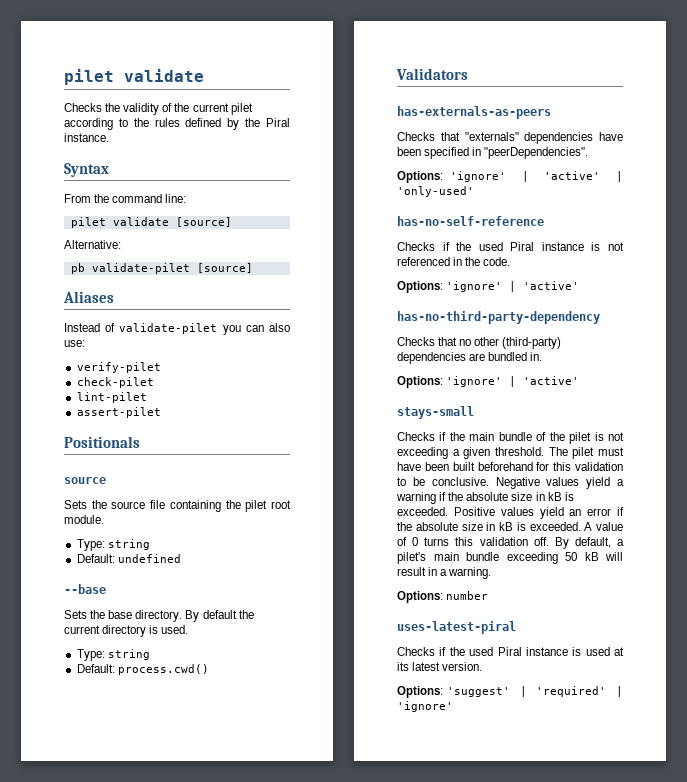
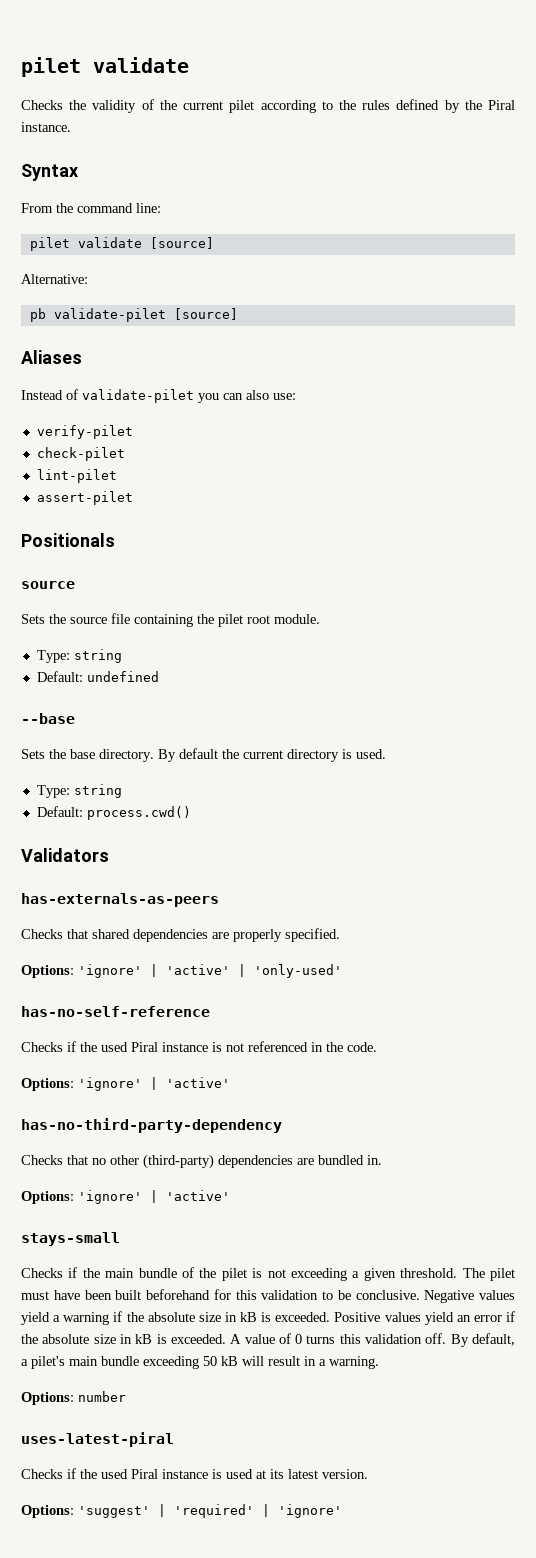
- Checks that "externals" dependencies have been specified in "peerDependencies".
+ Checks that shared dependencies are properly specified.

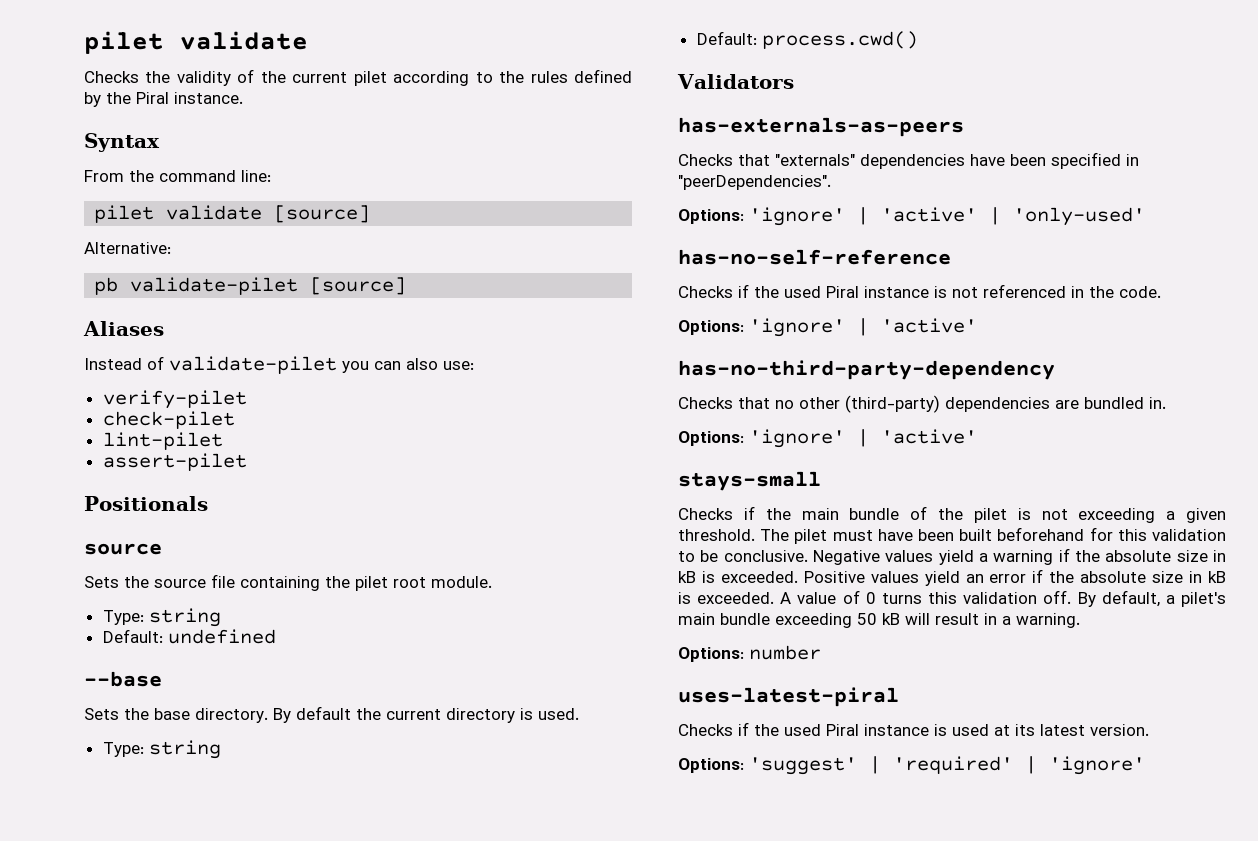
- Checks that shared dependencies are properly specified.
+ Checks that "externals" dependencies have been specified in "peerDependencies".

